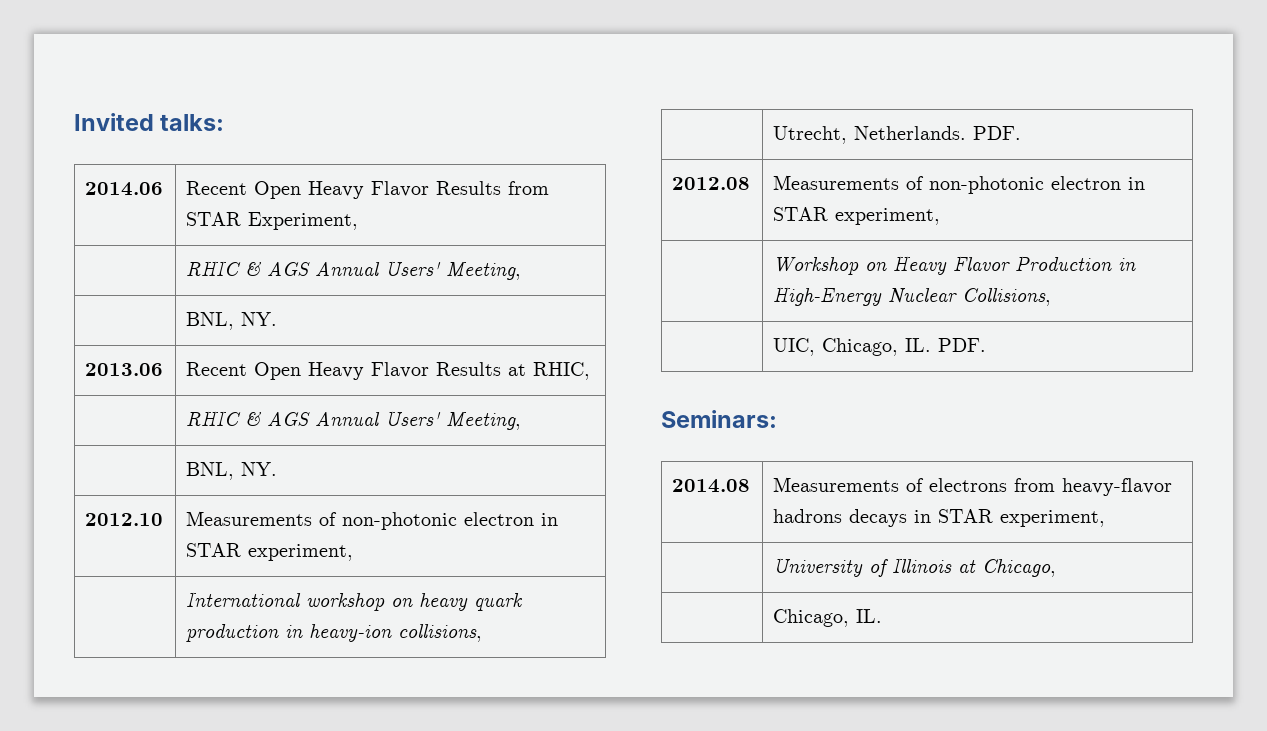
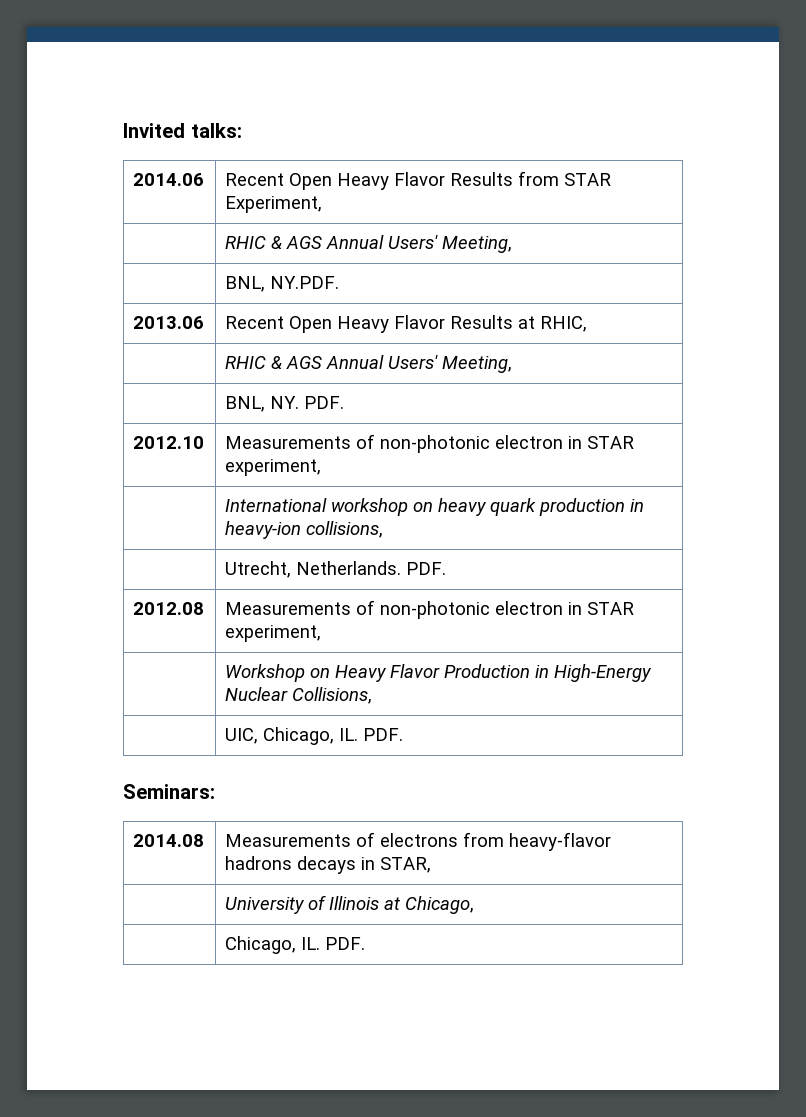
  2014.06 | Recent Open Heavy Flavor Results from STAR Experiment,
  | RHIC & AGS Annual Users' Meeting,
- | BNL, NY.
+ | BNL, NY.PDF.
  2013.06 | Recent Open Heavy Flavor Results at RHIC,
  | RHIC & AGS Annual Users' Meeting,
- | BNL, NY.
+ | BNL, NY. PDF.
- 2014.08 | Measurements of electrons from heavy-flavor hadrons decays in STAR experiment,
+ 2014.08 | Measurements of electrons from heavy-flavor hadrons decays in STAR,
- | Chicago, IL.
+ | Chicago, IL. PDF.

